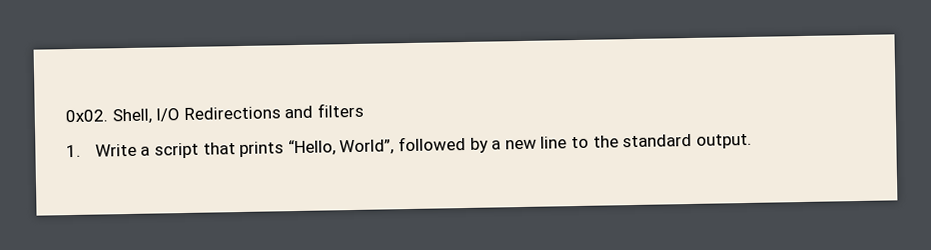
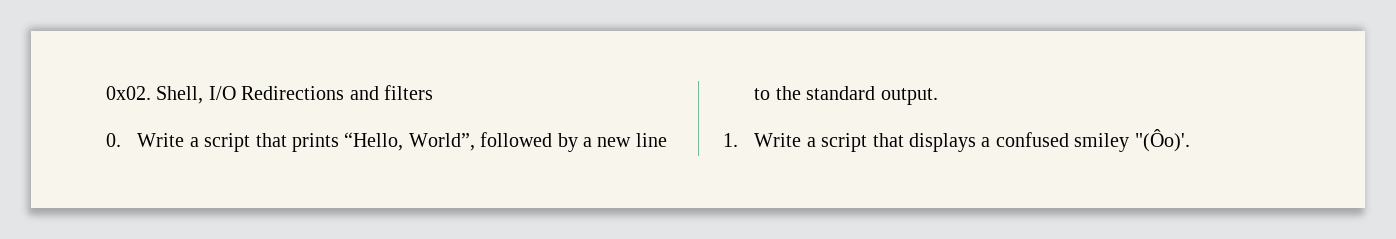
- 1. Write a script that prints “Hello, World”, followed by a new line to the standard output.
+ 0. Write a script that prints “Hello, World”, followed by a new line to the standard output.
+ 1. Write a script that displays a confused smiley "(Ôo)'.

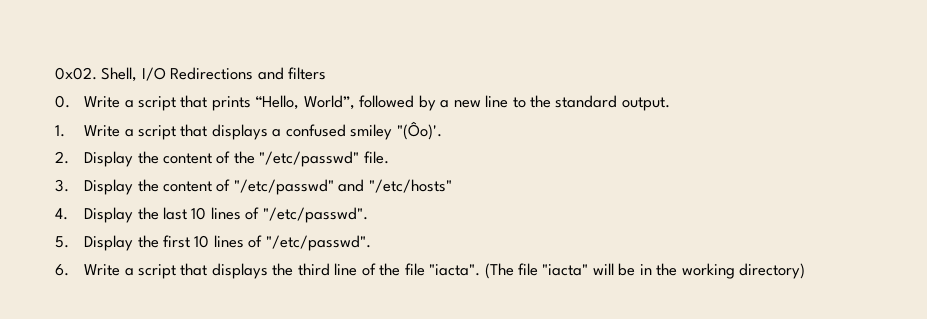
+ 2. Display the content of the "/etc/passwd" file.
+ 3. Display the content of "/etc/passwd" and "/etc/hosts"
+ 4. Display the last 10 lines of "/etc/passwd".
+ 5. Display the first 10 lines of "/etc/passwd".
+ 6. Write a script that displays the third line of the file "iacta". (The file "iacta" will be in the working directory)

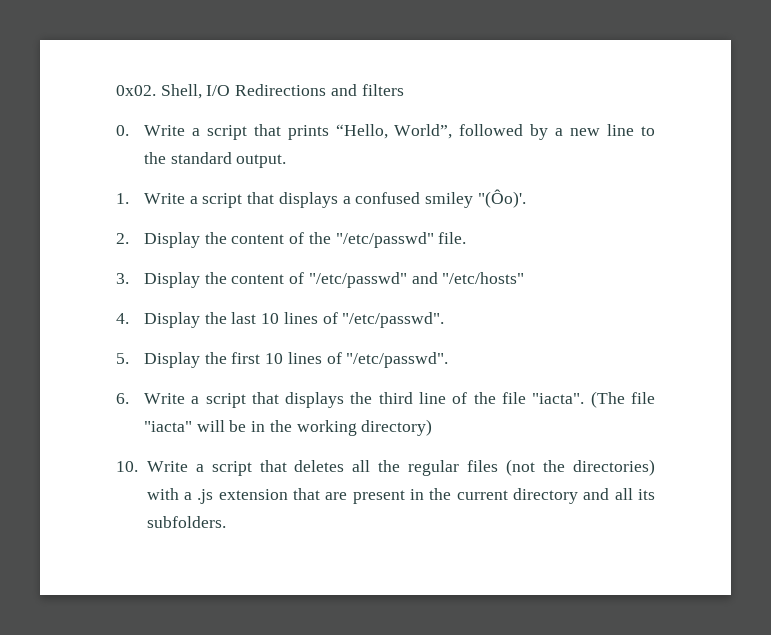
+ 10. Write a script that deletes all the regular files (not the directories) with a .js extension that are present in the current directory and all its subfolders.

